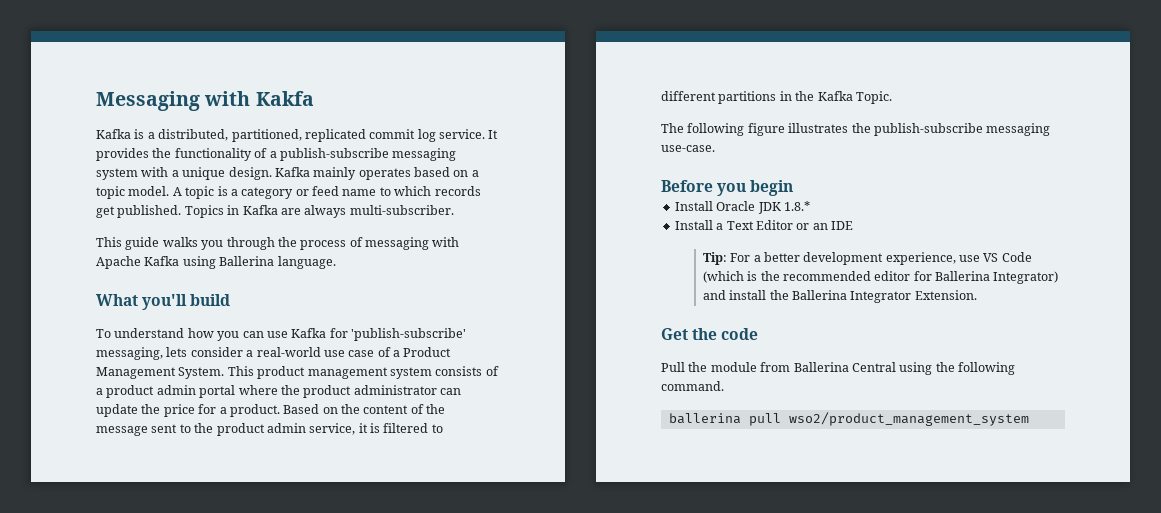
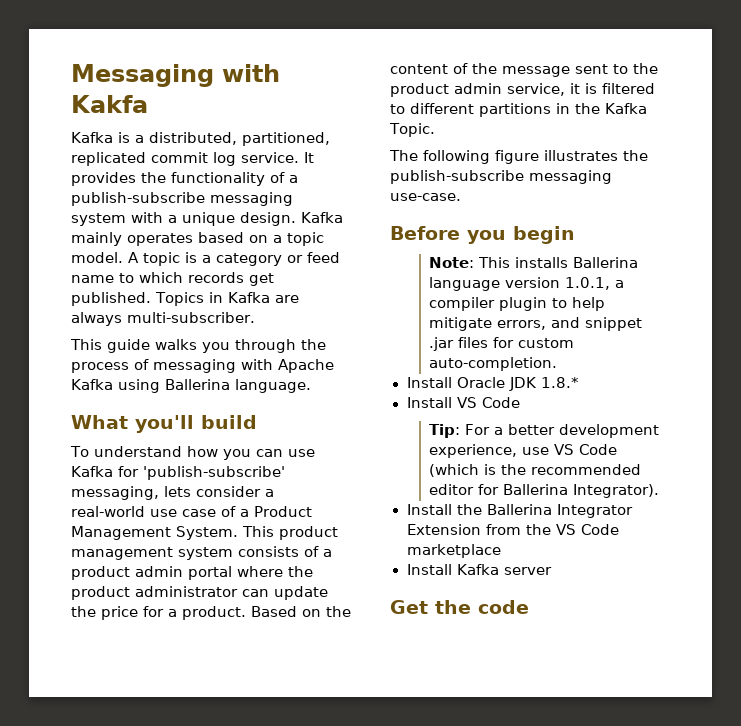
+ Note: This installs Ballerina language version 1.0.1, a compiler plugin to help mitigate errors, and snippet .jar files for custom auto-completion.
- Install a Text Editor or an IDE
+ Install VS Code
- Tip: For a better development experience, use VS Code (which is the recommended editor for Ballerina Integrator) and install the Ballerina Integrator Extension.
+ Tip: For a better development experience, use VS Code (which is the recommended editor for Ballerina Integrator).
+ Install the Ballerina Integrator Extension from the VS Code marketplace
+ Install Kafka server
  Get the code
- Pull the module from Ballerina Central using the following command.
- ballerina pull wso2/product_management_system

